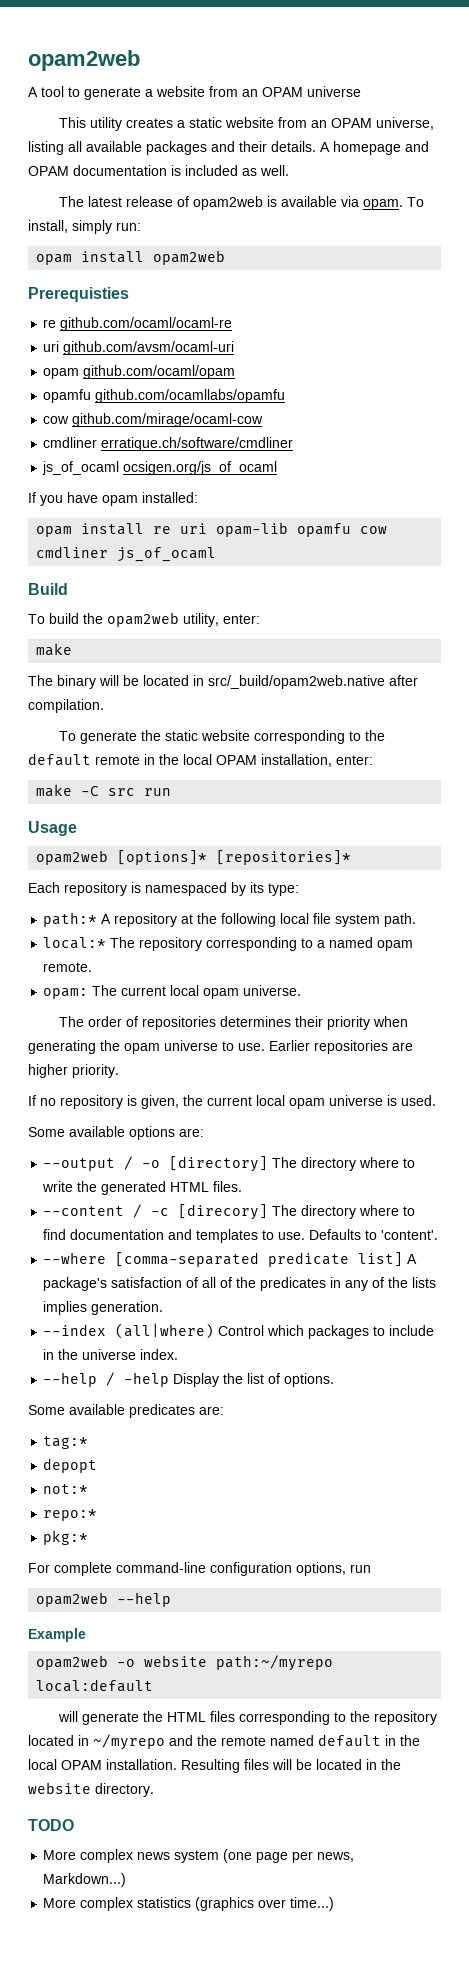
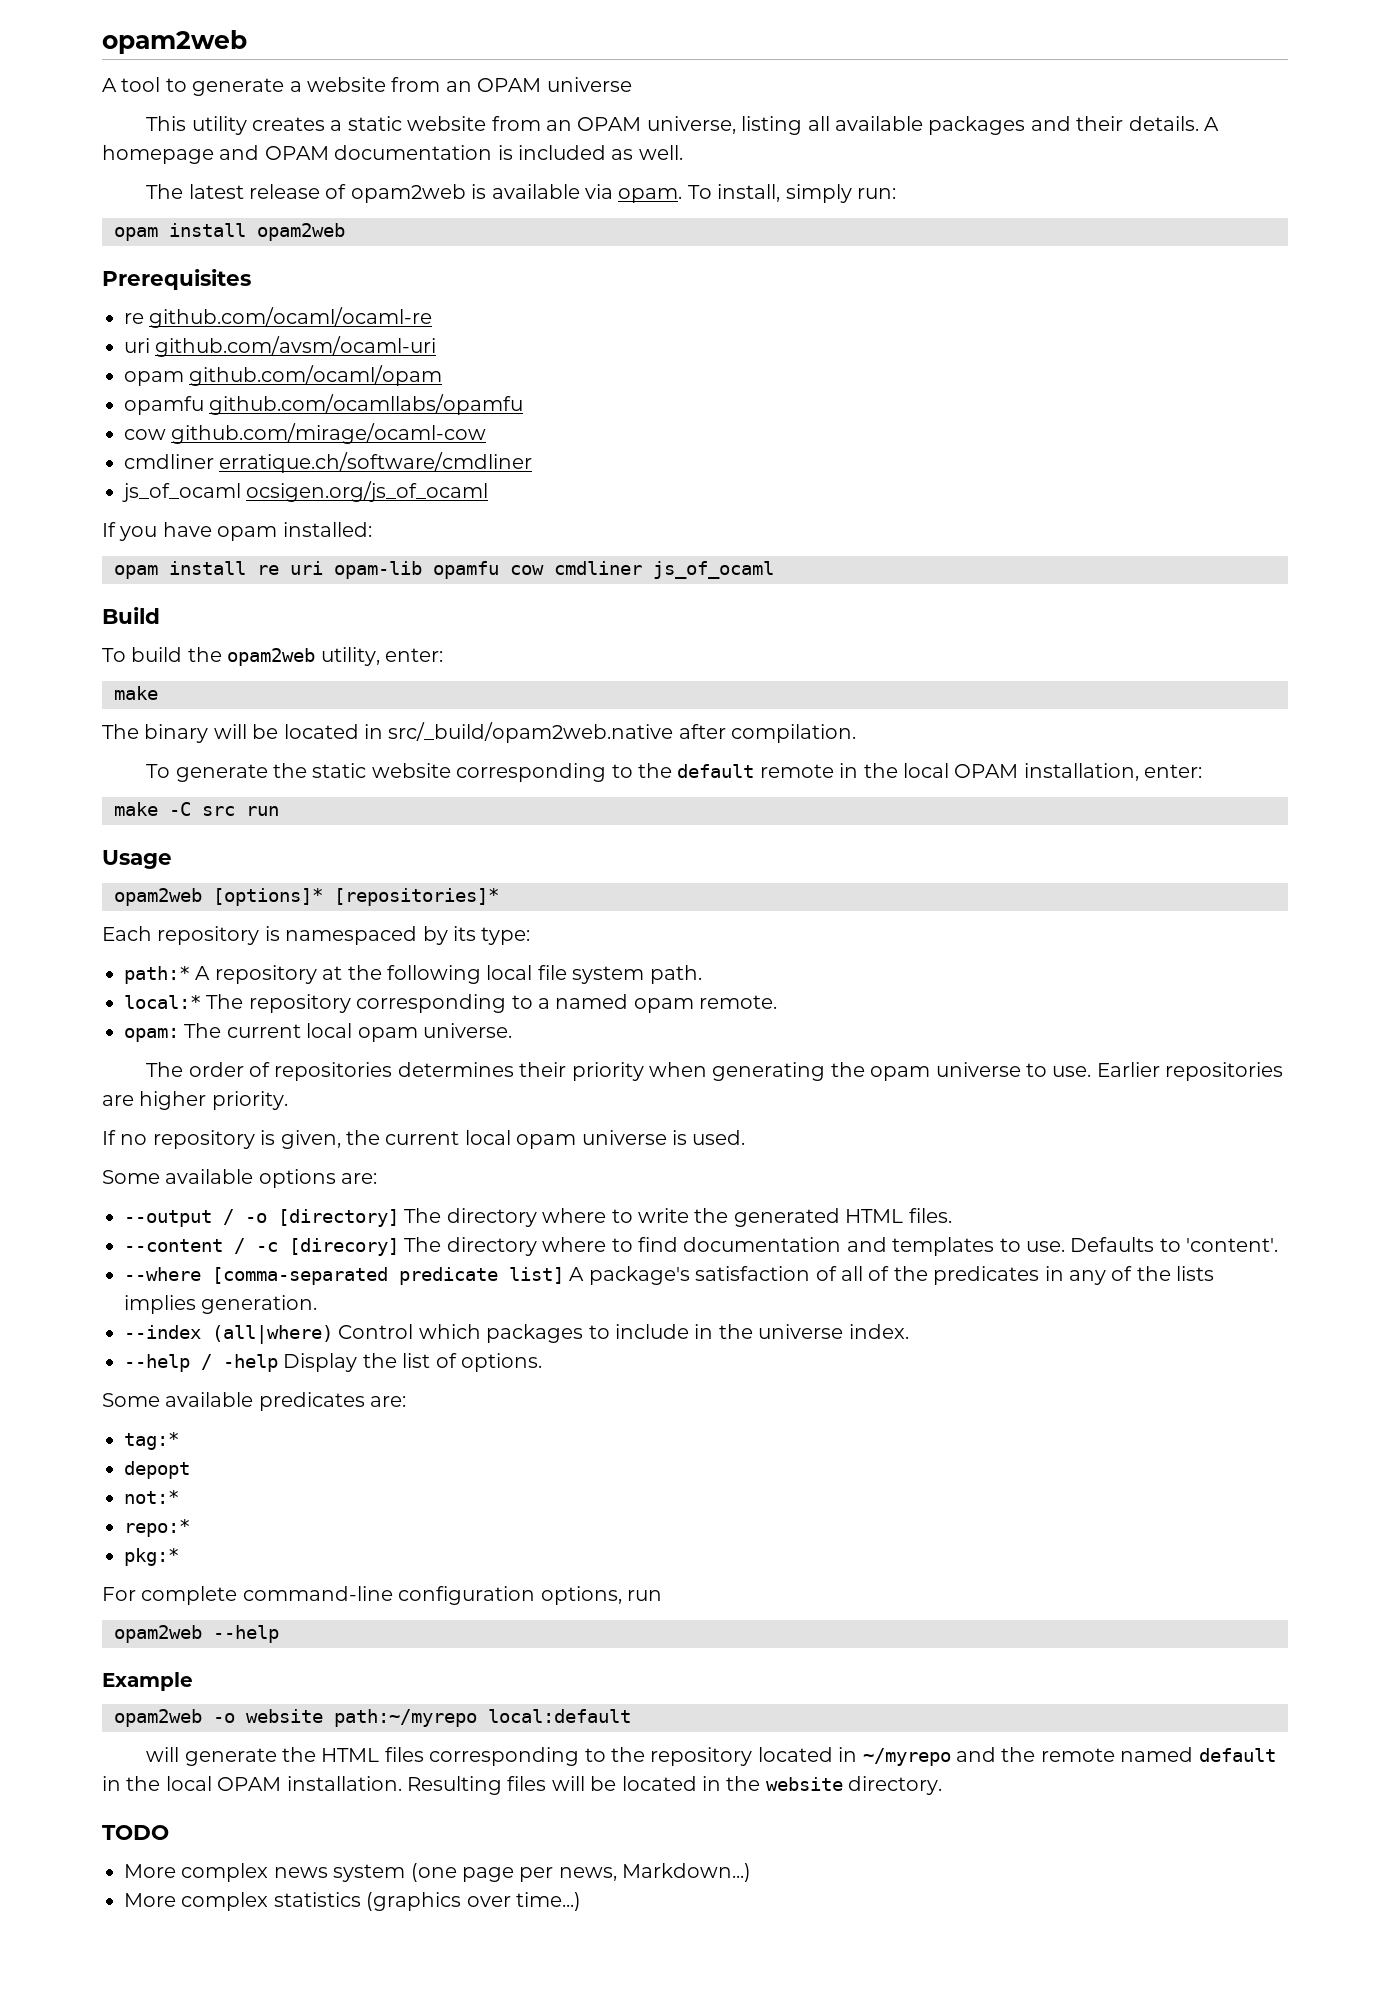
- Prerequisties
+ Prerequisites

